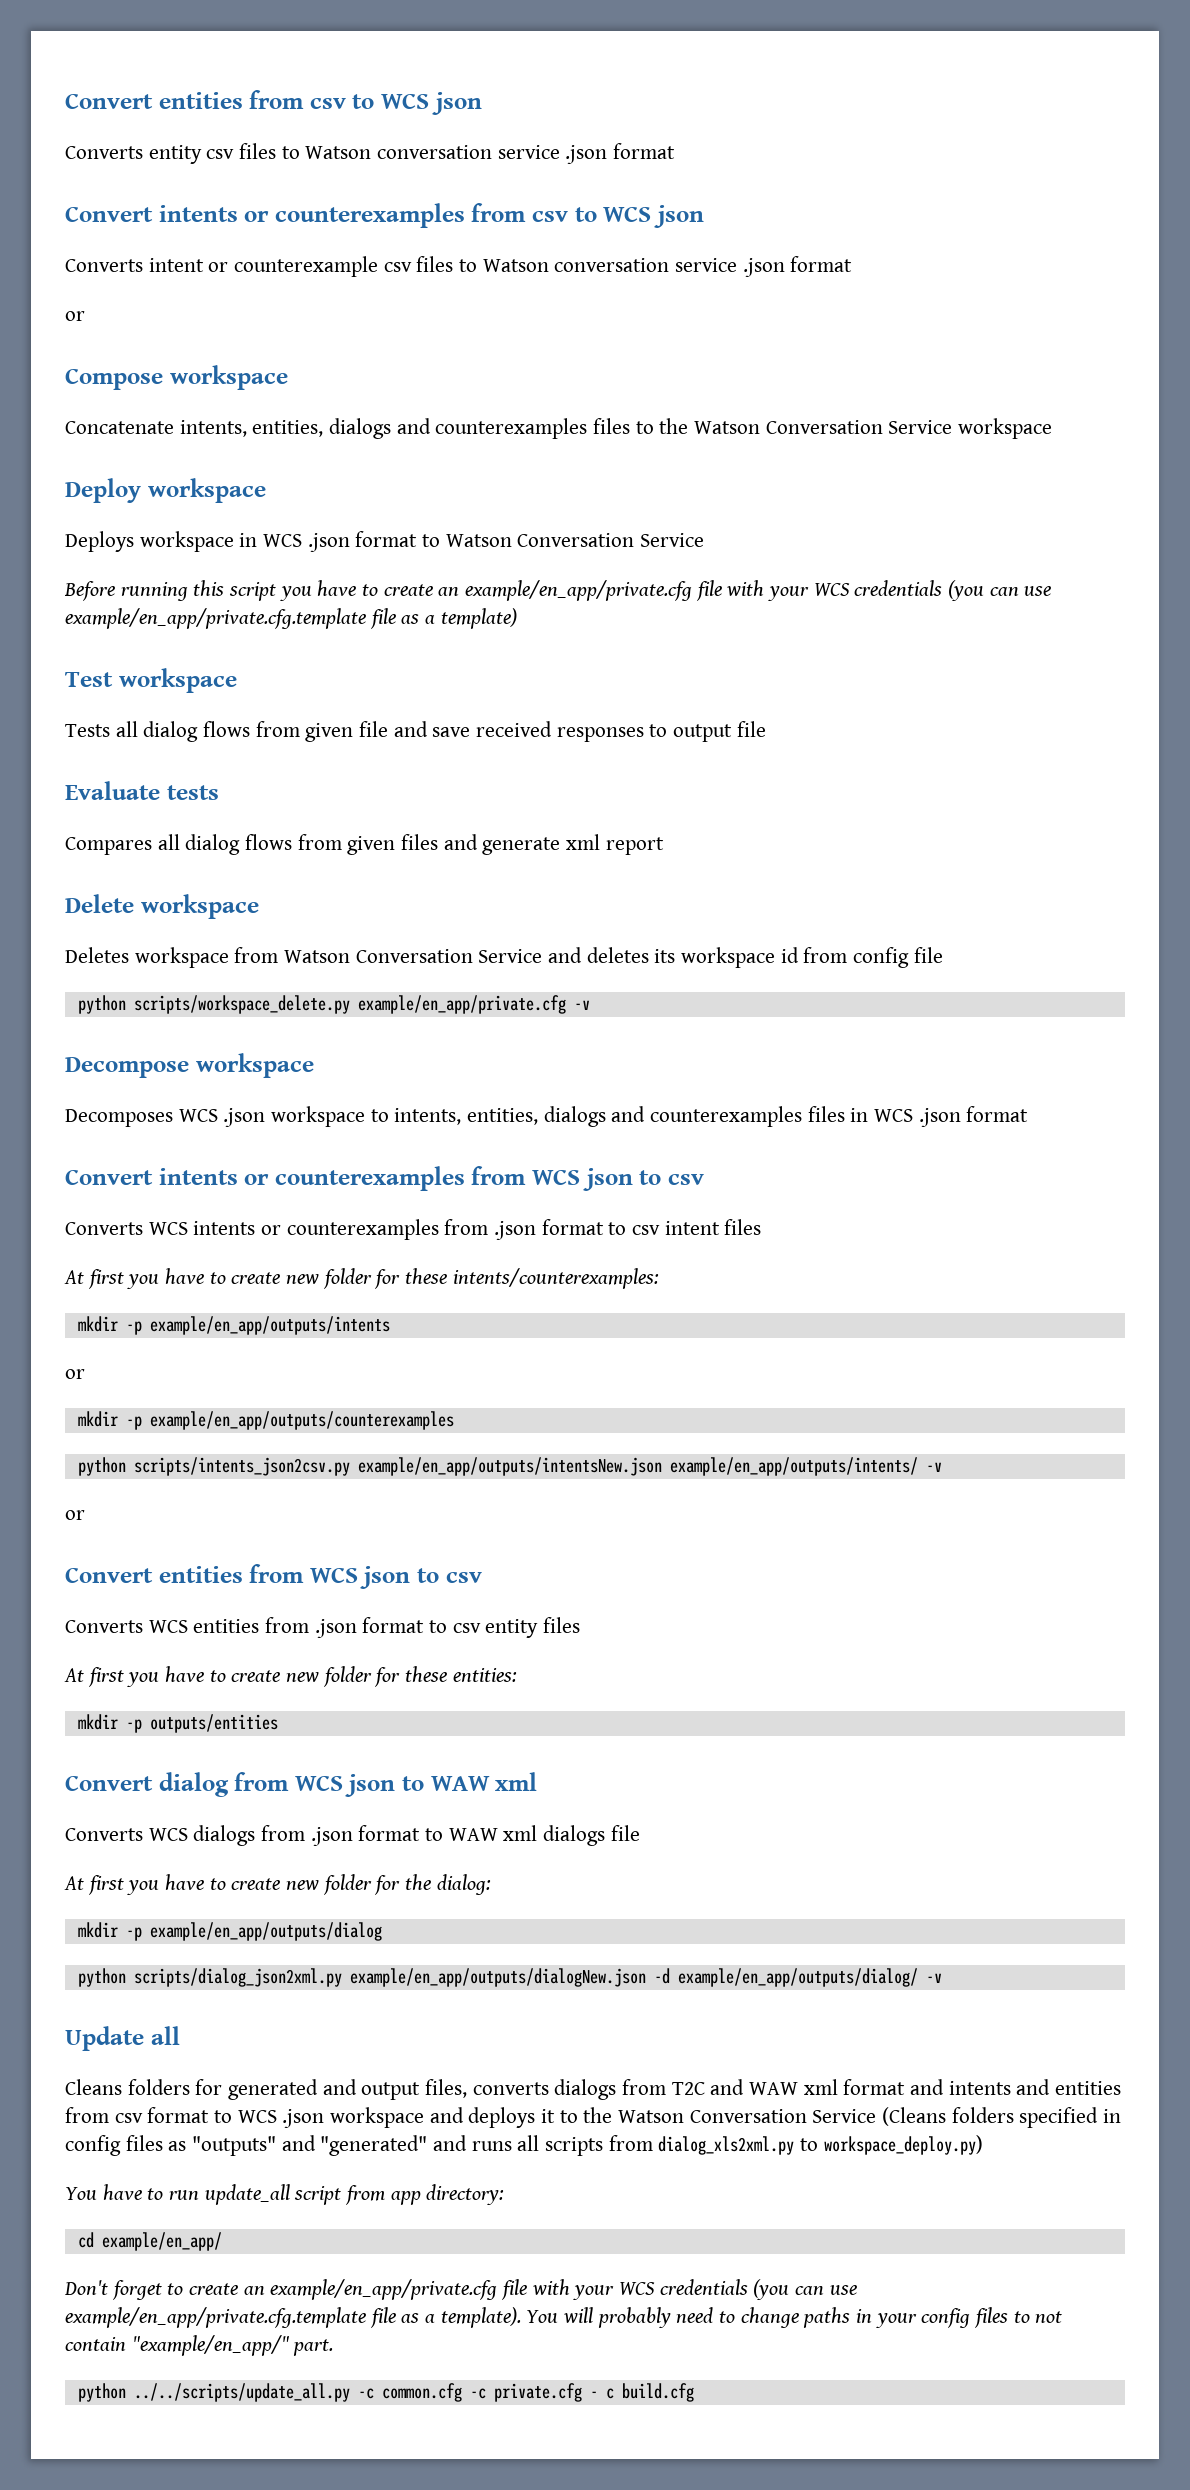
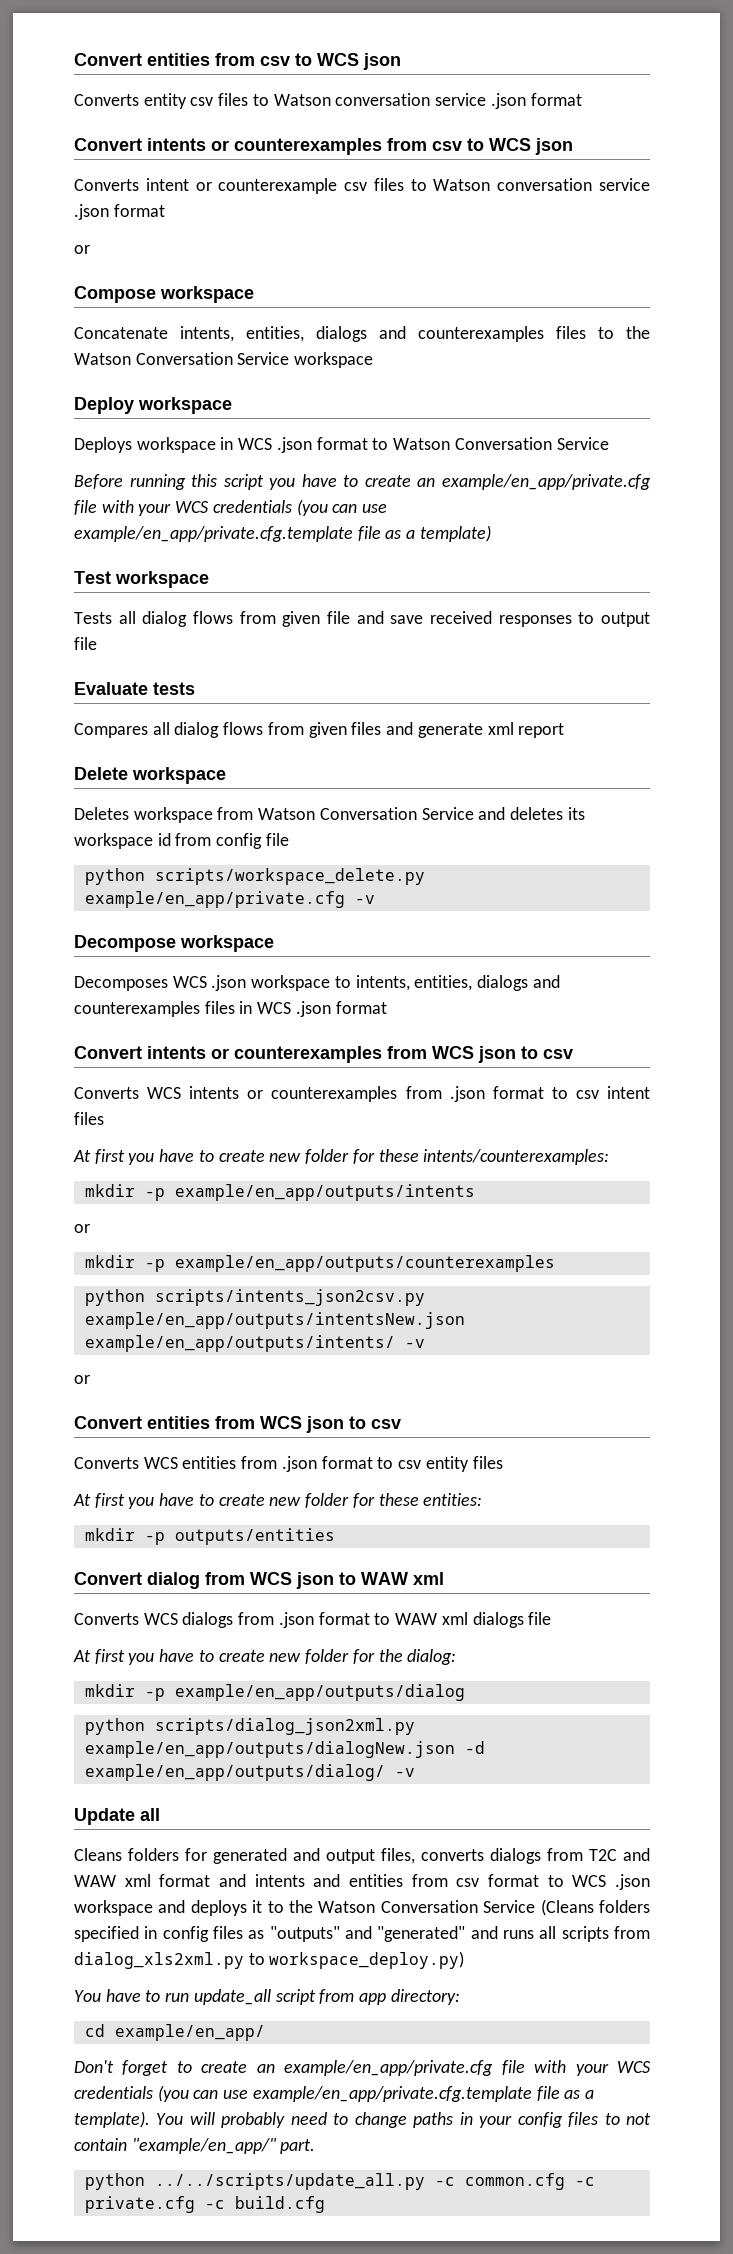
- python ../../scripts/update_all.py -c common.cfg -c private.cfg - c build.cfg
+ python ../../scripts/update_all.py -c common.cfg -c private.cfg -c build.cfg

